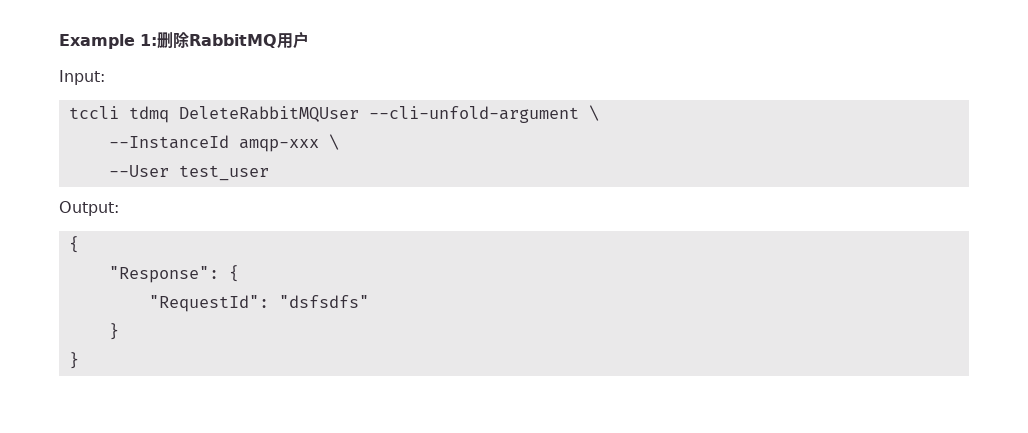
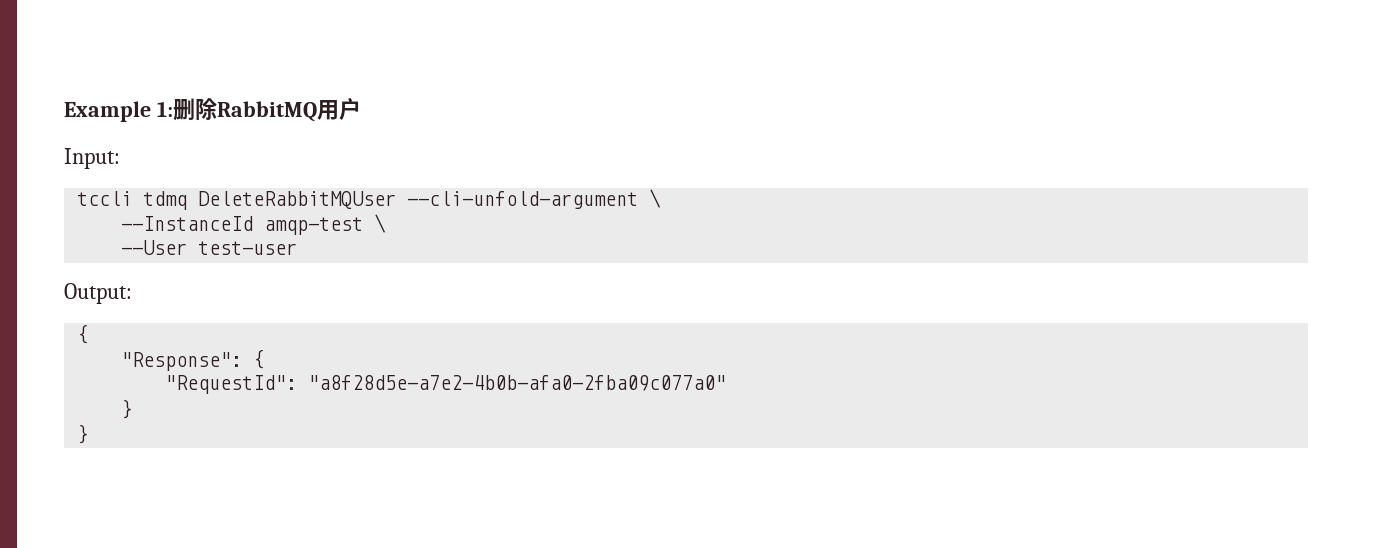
- --InstanceId amqp-xxx \
+ --InstanceId amqp-test \
- --User test_user
+ --User test-user
- "RequestId": "dsfsdfs"
+ "RequestId": "a8f28d5e-a7e2-4b0b-afa0-2fba09c077a0"

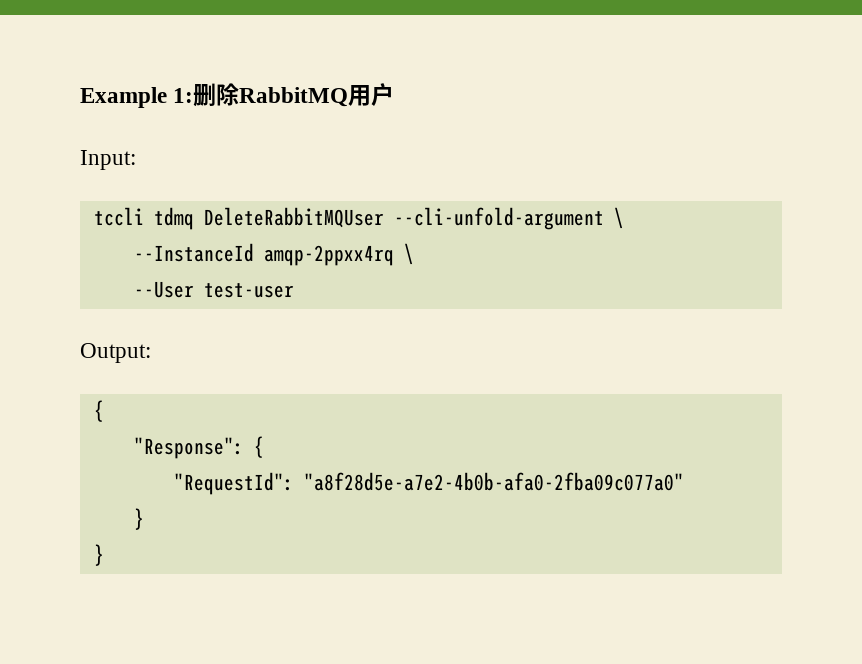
- --InstanceId amqp-test \
+ --InstanceId amqp-2ppxx4rq \

